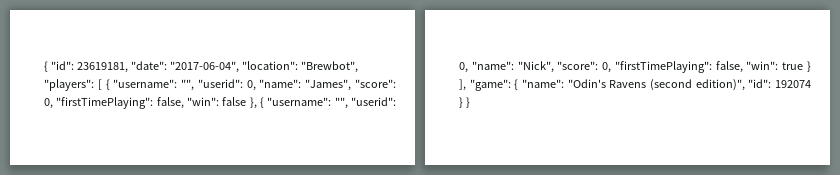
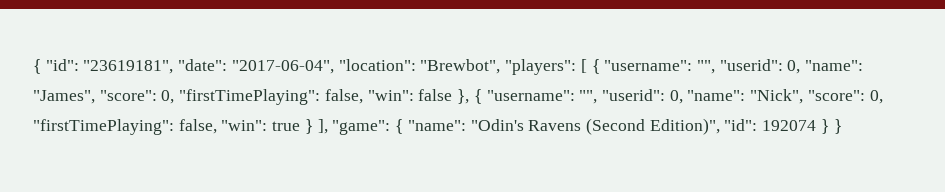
- { "id": 23619181, "date": "2017-06-04", "location": "Brewbot", "players": [ { "username": "", "userid": 0, "name": "James", "score": 0, "firstTimePlaying": false, "win": false }, { "username": "", "userid": 0, "name": "Nick", "score": 0, "firstTimePlaying": false, "win": true } ], "game": { "name": "Odin's Ravens (second edition)", "id": 192074 } }
+ { "id": "23619181", "date": "2017-06-04", "location": "Brewbot", "players": [ { "username": "", "userid": 0, "name": "James", "score": 0, "firstTimePlaying": false, "win": false }, { "username": "", "userid": 0, "name": "Nick", "score": 0, "firstTimePlaying": false, "win": true } ], "game": { "name": "Odin's Ravens (Second Edition)", "id": 192074 } }

